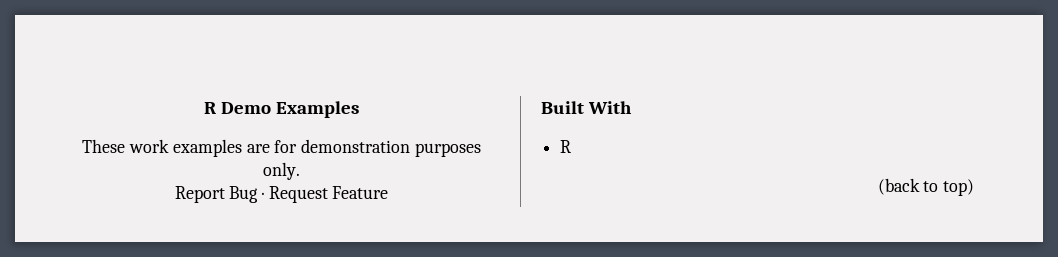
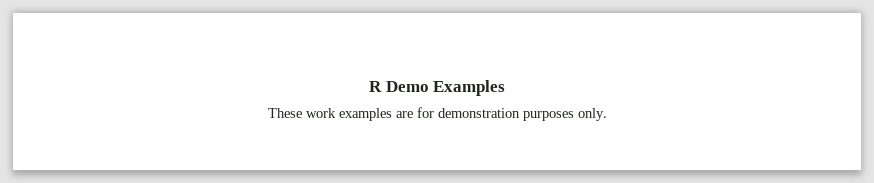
- Report Bug · Request Feature
- Built With
- R
- (back to top)

